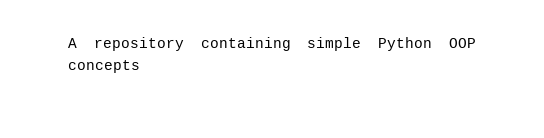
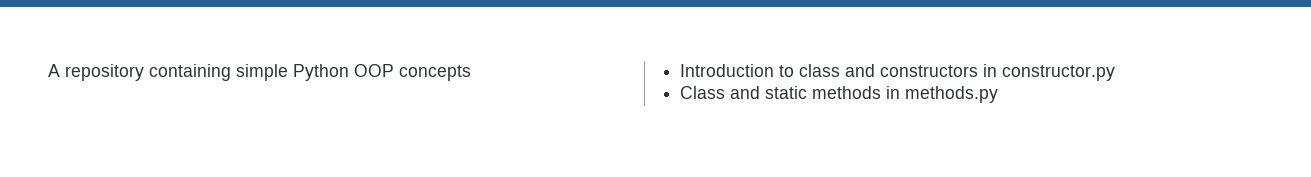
+ Introduction to class and constructors in constructor.py
+ Class and static methods in methods.py

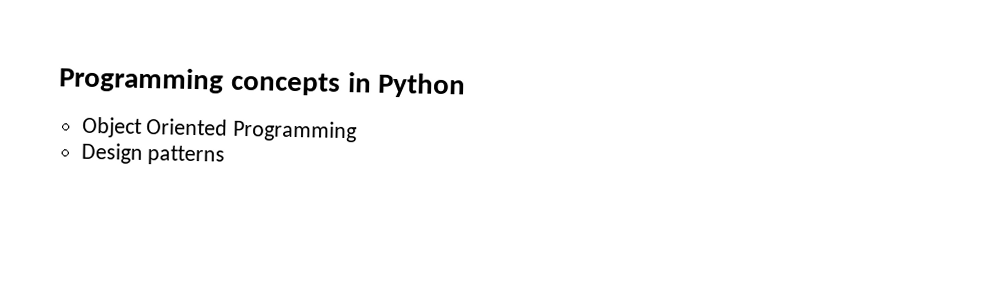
- A repository containing simple Python OOP concepts
- Introduction to class and constructors in constructor.py
- Class and static methods in methods.py
+ Programming concepts in Python
+ Object Oriented Programming
+ Design patterns

